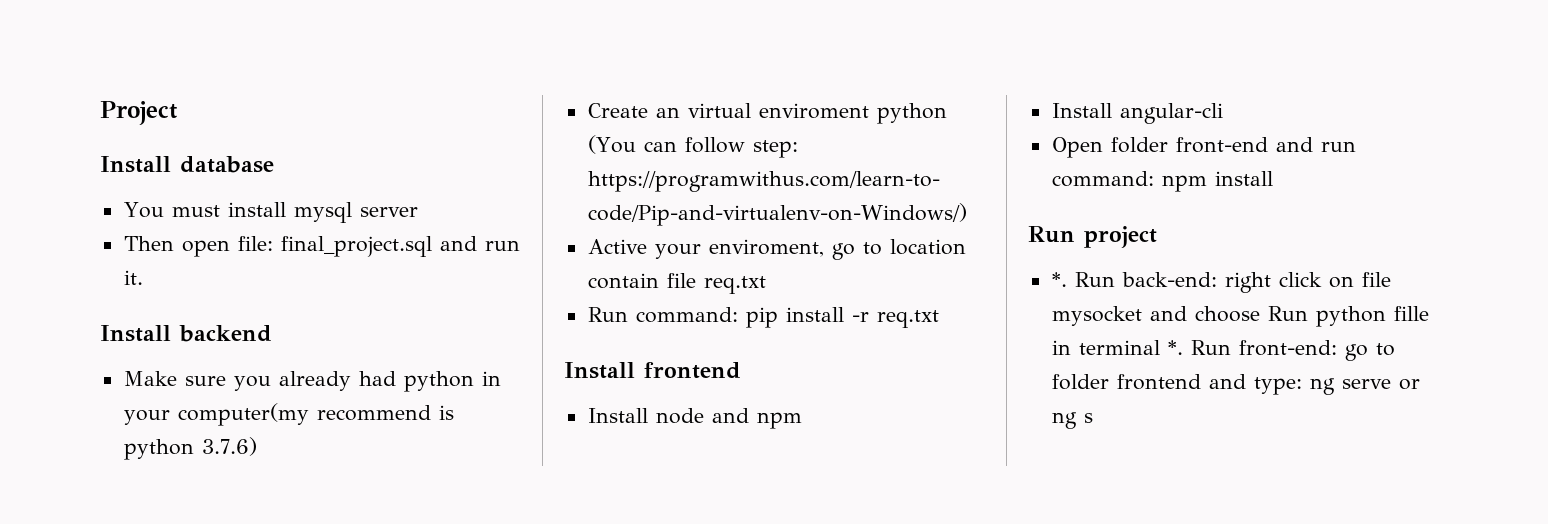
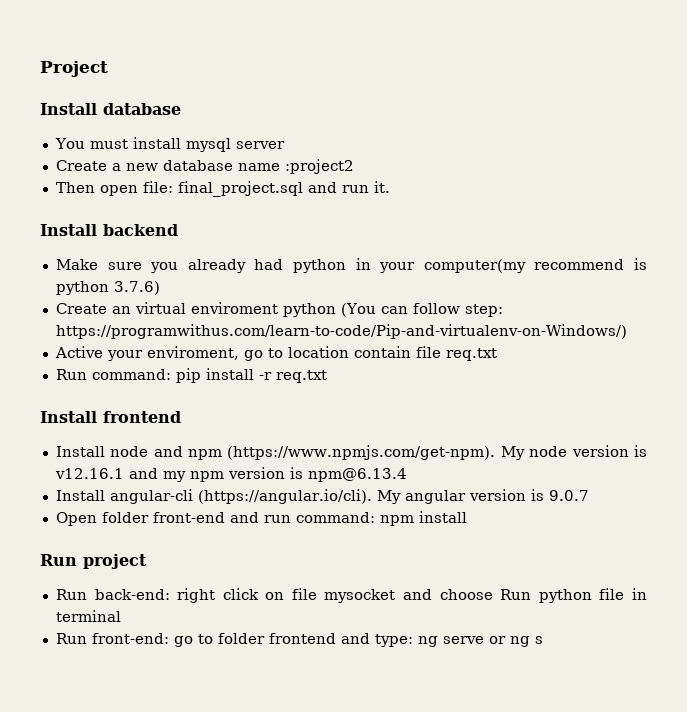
+ Create a new database name :project2
- Install node and npm
- Install angular-cli
+ Install node and npm (https://www.npmjs.com/get-npm). My node version is v12.16.1 and my npm version is npm@6.13.4
+ Install angular-cli (https://angular.io/cli). My angular version is 9.0.7
  Run project
- *. Run back-end: right click on file mysocket and choose Run python fille in terminal *. Run front-end: go to folder frontend and type: ng serve or ng s
+ Run back-end: right click on file mysocket and choose Run python file in terminal
+ Run front-end: go to folder frontend and type: ng serve or ng s

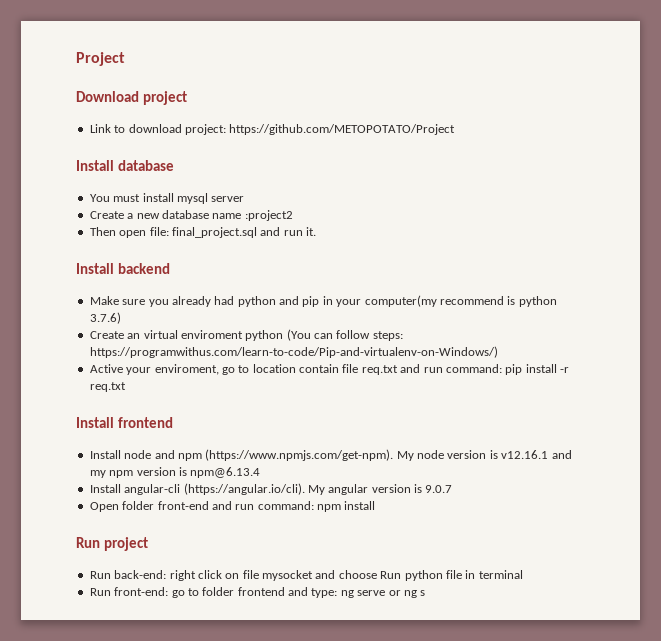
+ Download project
+ Link to download project: https://github.com/METOPOTATO/Project
- Make sure you already had python in your computer(my recommend is python 3.7.6)
+ Make sure you already had python and pip in your computer(my recommend is python 3.7.6)
- Create an virtual enviroment python (You can follow step: https://programwithus.com/learn-to-code/Pip-and-virtualenv-on-Windows/)
+ Create an virtual enviroment python (You can follow steps: https://programwithus.com/learn-to-code/Pip-and-virtualenv-on-Windows/)
- Active your enviroment, go to location contain file req.txt
- Run command: pip install -r req.txt
+ Active your enviroment, go to location contain file req.txt and run command: pip install -r req.txt

